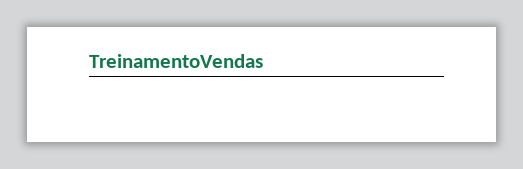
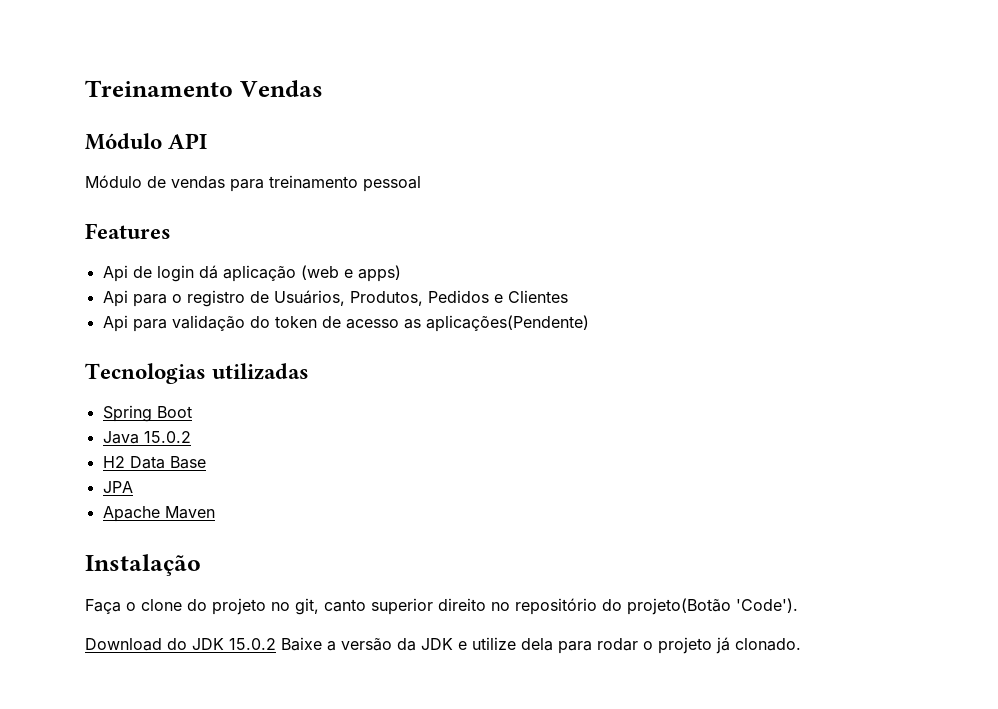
- TreinamentoVendas
+ Treinamento Vendas
+ Módulo API
+ Módulo de vendas para treinamento pessoal
+ Features
+ Api de login dá aplicação (web e apps)
+ Api para o registro de Usuários, Produtos, Pedidos e Clientes
+ Api para validação do token de acesso as aplicações(Pendente)
+ Tecnologias utilizadas
+ Spring Boot
+ Java 15.0.2
+ H2 Data Base
+ JPA
+ Apache Maven
+ Instalação
+ Faça o clone do projeto no git, canto superior direito no repositório do projeto(Botão 'Code').
+ Download do JDK 15.0.2 Baixe a versão da JDK e utilize dela para rodar o projeto já clonado.

